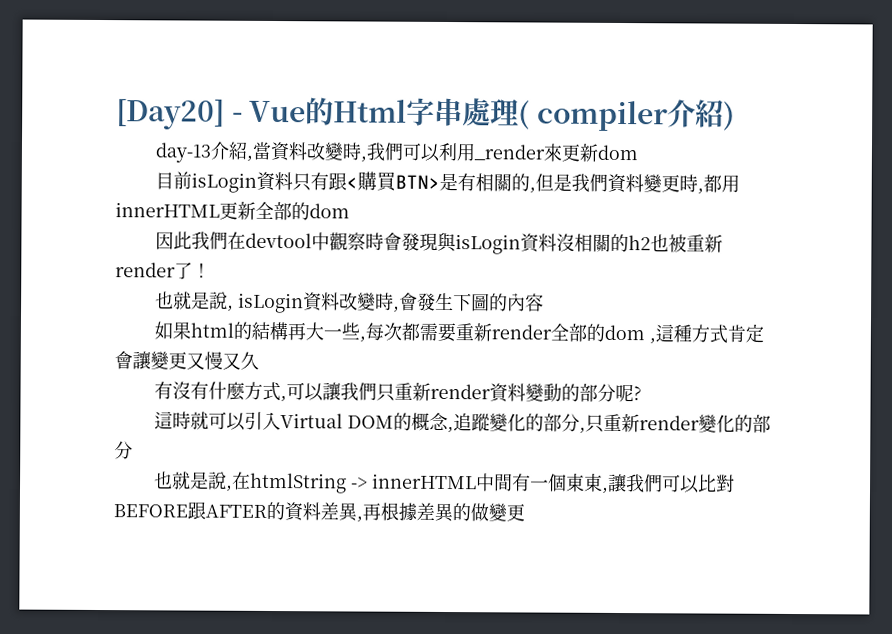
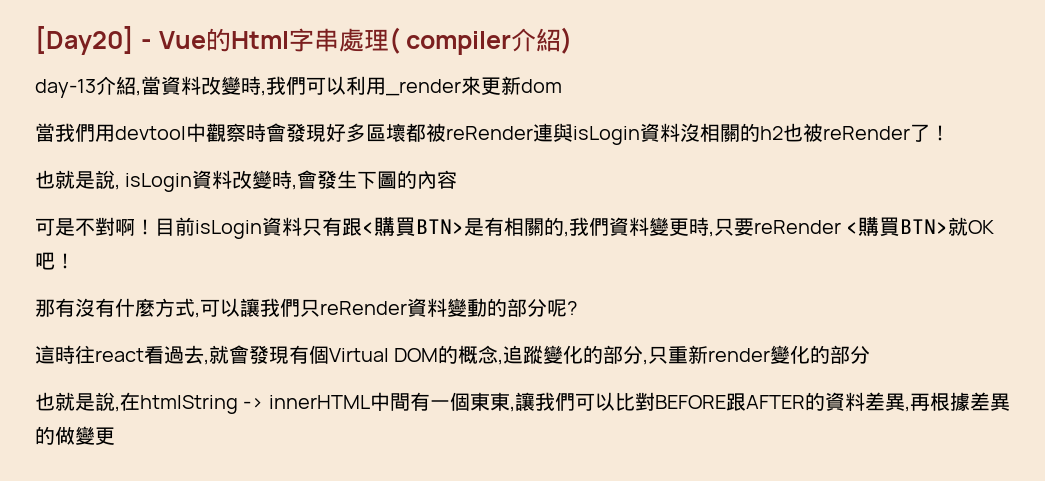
- 目前isLogin資料只有跟<購買BTN>是有相關的,但是我們資料變更時,都用innerHTML更新全部的dom
- 因此我們在devtool中觀察時會發現與isLogin資料沒相關的h2也被重新render了！
+ 當我們用devtool中觀察時會發現好多區壞都被reRender連與isLogin資料沒相關的h2也被reRender了！
- 如果html的結構再大一些,每次都需要重新render全部的dom ,這種方式肯定會讓變更又慢又久
- 有沒有什麼方式,可以讓我們只重新render資料變動的部分呢?
+ 可是不對啊！目前isLogin資料只有跟<購買BTN>是有相關的,我們資料變更時,只要reRender <購買BTN>就OK吧！
+ 那有沒有什麼方式,可以讓我們只reRender資料變動的部分呢?
- 這時就可以引入Virtual DOM的概念,追蹤變化的部分,只重新render變化的部分
+ 這時往react看過去,就會發現有個Virtual DOM的概念,追蹤變化的部分,只重新render變化的部分

